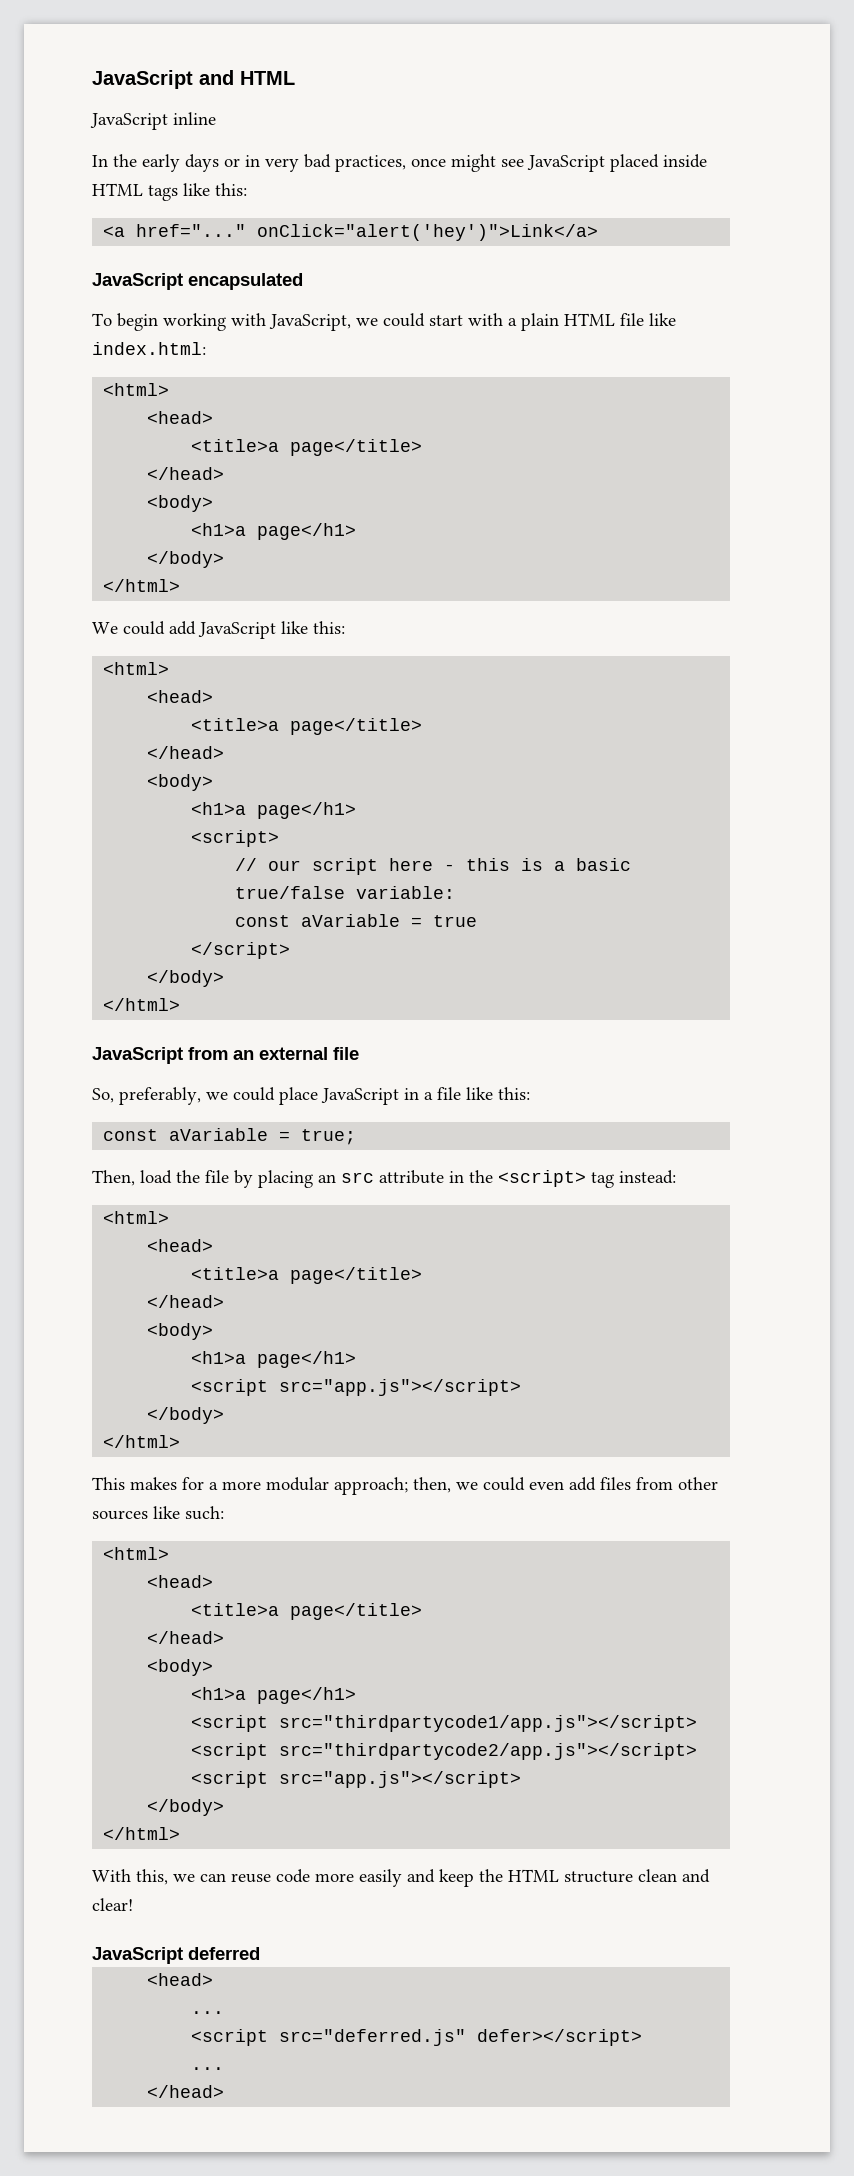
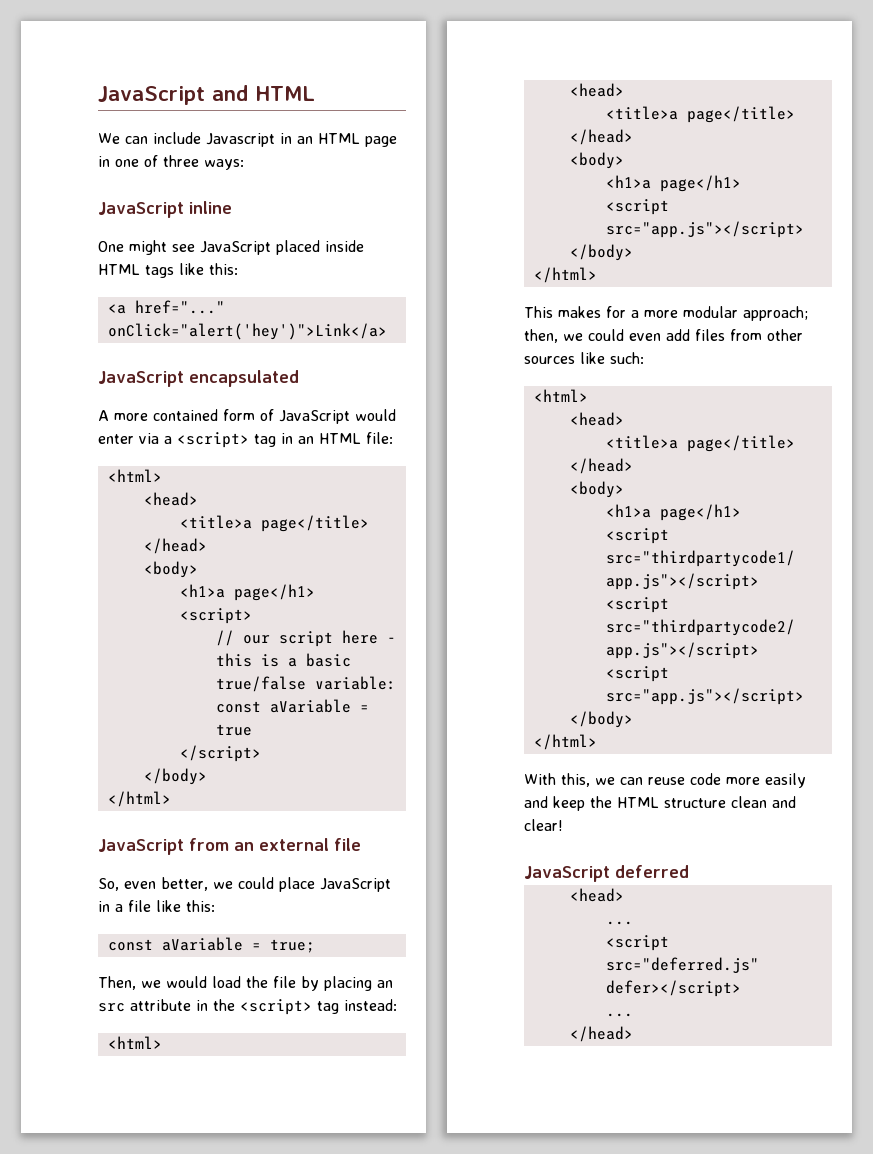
+ We can include Javascript in an HTML page in one of three ways:
  JavaScript inline
- In the early days or in very bad practices, once might see JavaScript placed inside HTML tags like this:
+ One might see JavaScript placed inside HTML tags like this:
- To begin working with JavaScript, we could start with a plain HTML file like index.html:
- <html>
- <head>
- <title>a page</title>
- </head>
- <body>
- <h1>a page</h1>
- </body>
- </html>
- We could add JavaScript like this:
+ A more contained form of JavaScript would enter via a <script> tag in an HTML file:
- So, preferably, we could place JavaScript in a file like this:
+ So, even better, we could place JavaScript in a file like this:
- Then, load the file by placing an src attribute in the <script> tag instead:
+ Then, we would load the file by placing an src attribute in the <script> tag instead:

